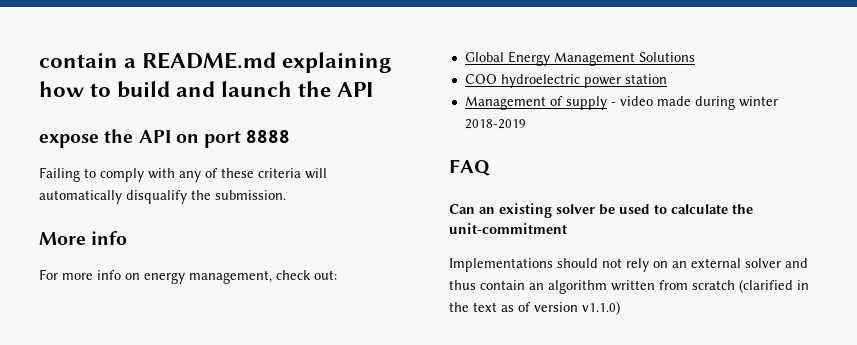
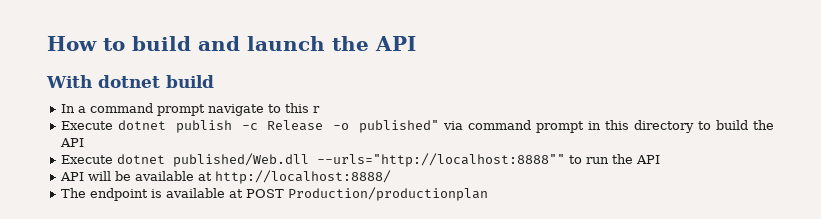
- contain a README.md explaining how to build and launch the API
+ How to build and launch the API
- expose the API on port 8888
- Failing to comply with any of these criteria will automatically disqualify the submission.
- More info
- For more info on energy management, check out:
- Global Energy Management Solutions
- COO hydroelectric power station
- Management of supply - video made during winter 2018-2019
- FAQ
- Can an existing solver be used to calculate the unit-commitment
- Implementations should not rely on an external solver and thus contain an algorithm written from scratch (clarified in the text as of version v1.1.0)
+ With dotnet build
+ In a command prompt navigate to this r
+ Execute dotnet publish -c Release -o published" via command prompt in this directory to build the API
+ Execute dotnet published/Web.dll --urls="http://localhost:8888"" to run the API
+ API will be available at http://localhost:8888/
+ The endpoint is available at POST Production/productionplan

